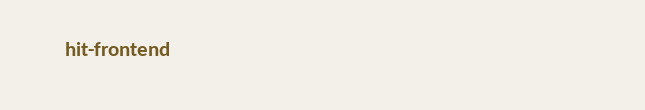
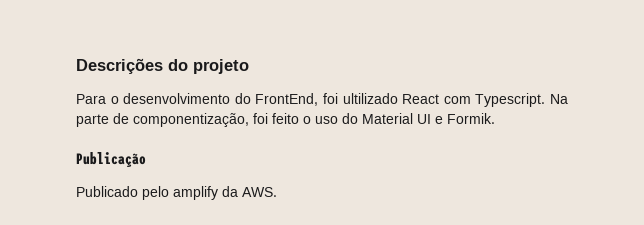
- hit-frontend
+ Descrições do projeto
+ Para o desenvolvimento do FrontEnd, foi ultilizado React com Typescript. Na parte de componentização, foi feito o uso do Material UI e Formik.
+ Publicação
+ Publicado pelo amplify da AWS.

